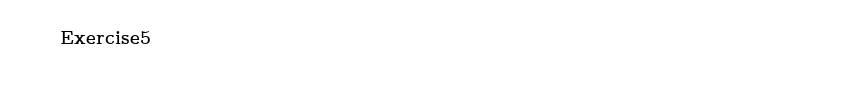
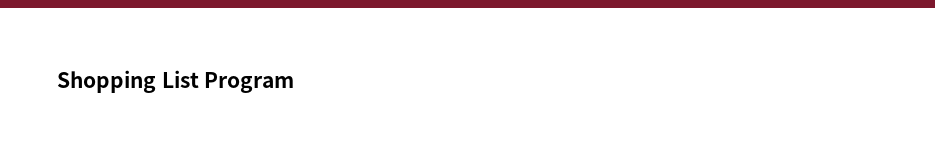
- Exercise5
+ Shopping List Program

